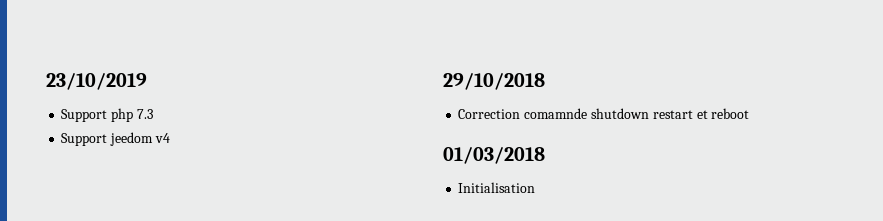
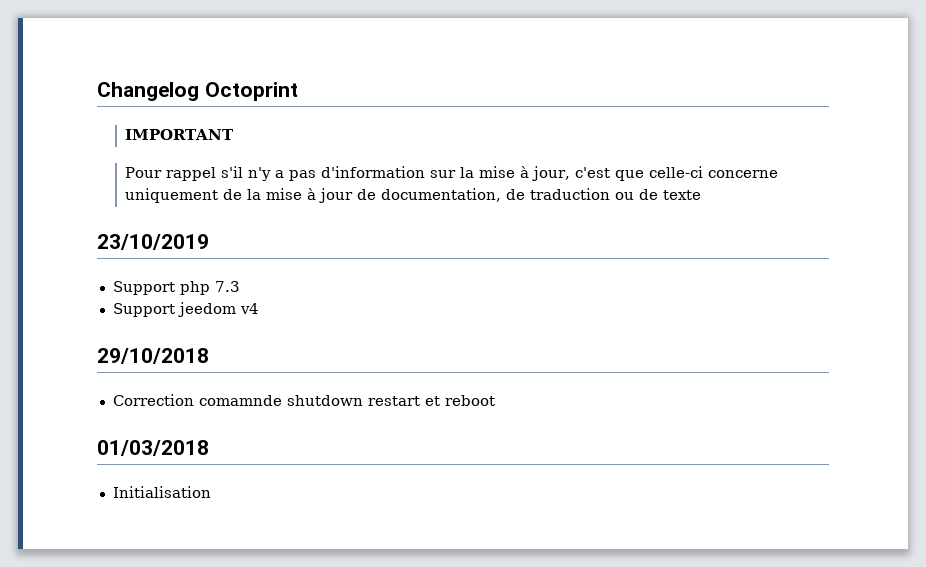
+ Changelog Octoprint
+ IMPORTANT
+ Pour rappel s'il n'y a pas d'information sur la mise à jour, c'est que celle-ci concerne uniquement de la mise à jour de documentation, de traduction ou de texte

